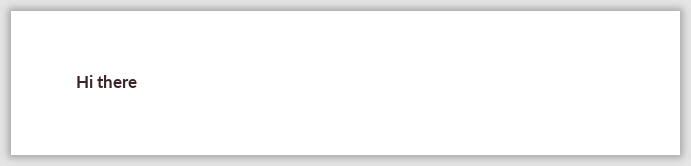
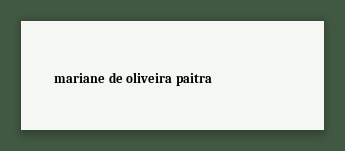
- Hi there
+ mariane de oliveira paitra

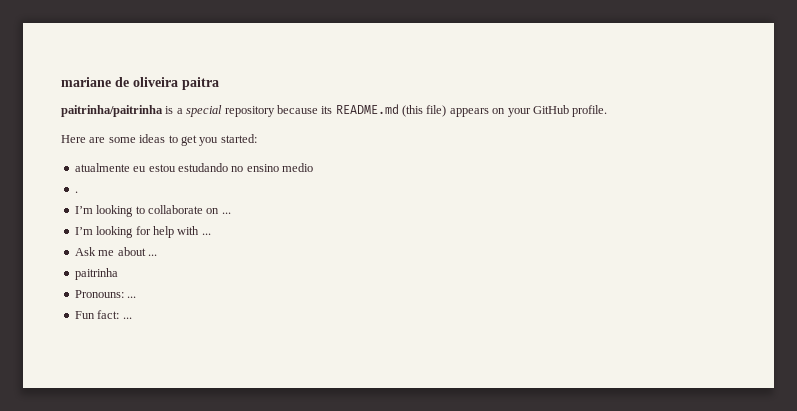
+ paitrinha/paitrinha is a special repository because its README.md (this file) appears on your GitHub profile.
+ Here are some ideas to get you started:
+ atualmente eu estou estudando no ensino medio
+ .
+ I’m looking to collaborate on ...
+ I’m looking for help with ...
+ Ask me about ...
+ paitrinha
+ Pronouns: ...
+ Fun fact: ...

